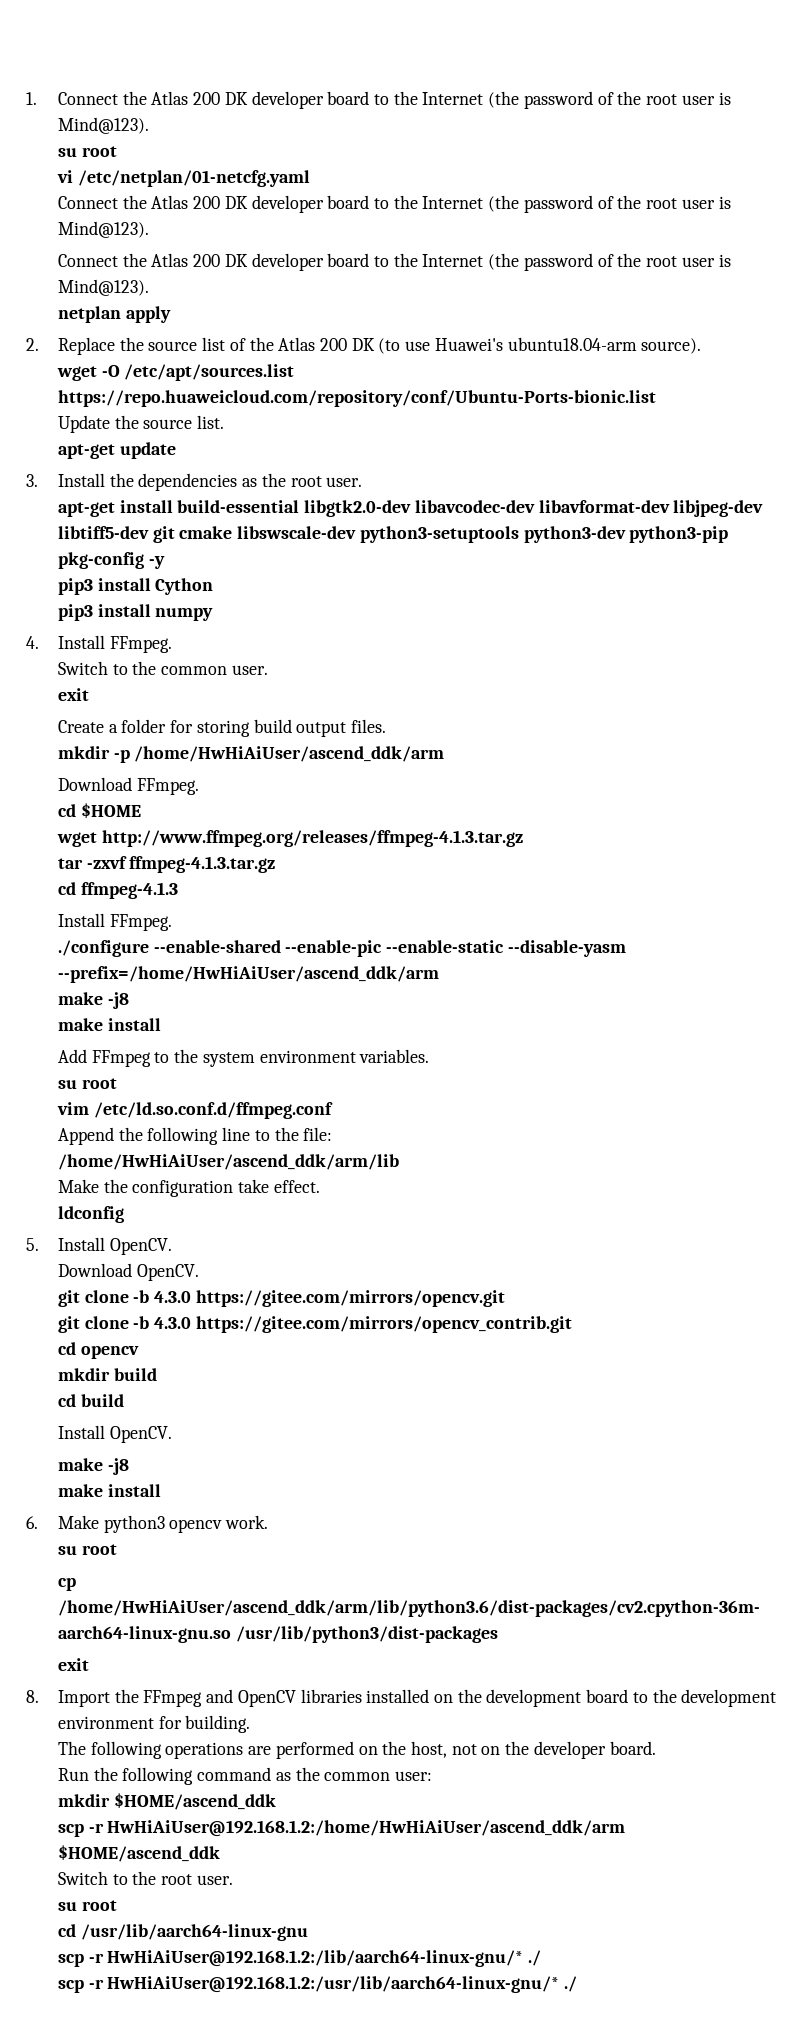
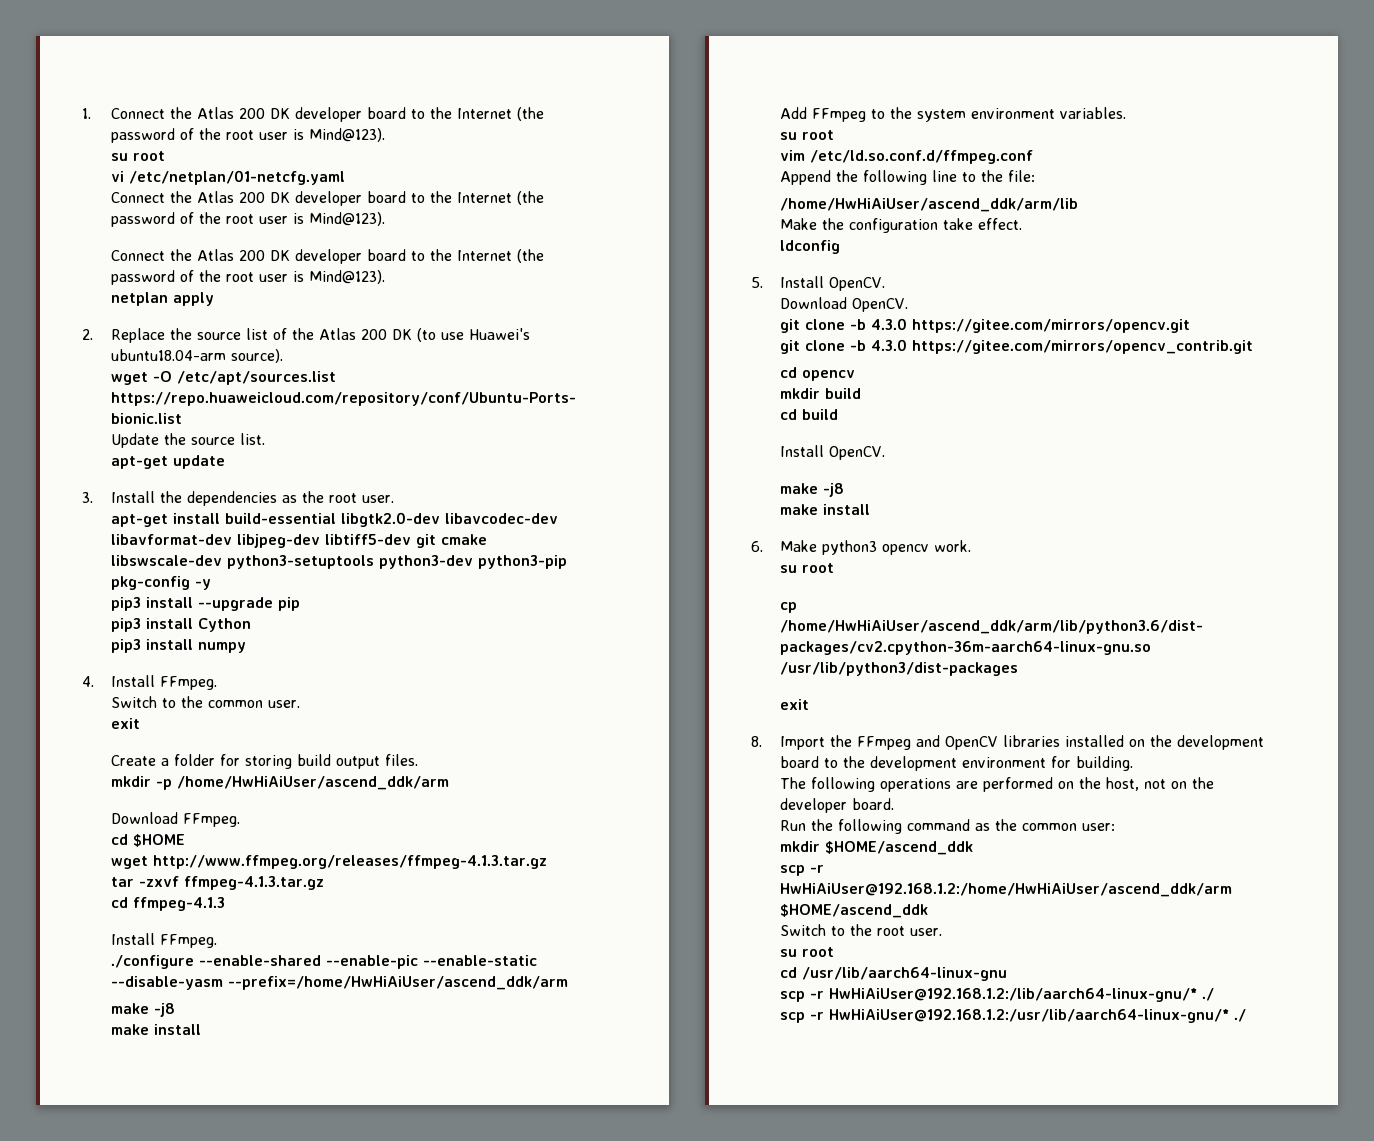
+ pip3 install --upgrade pip

